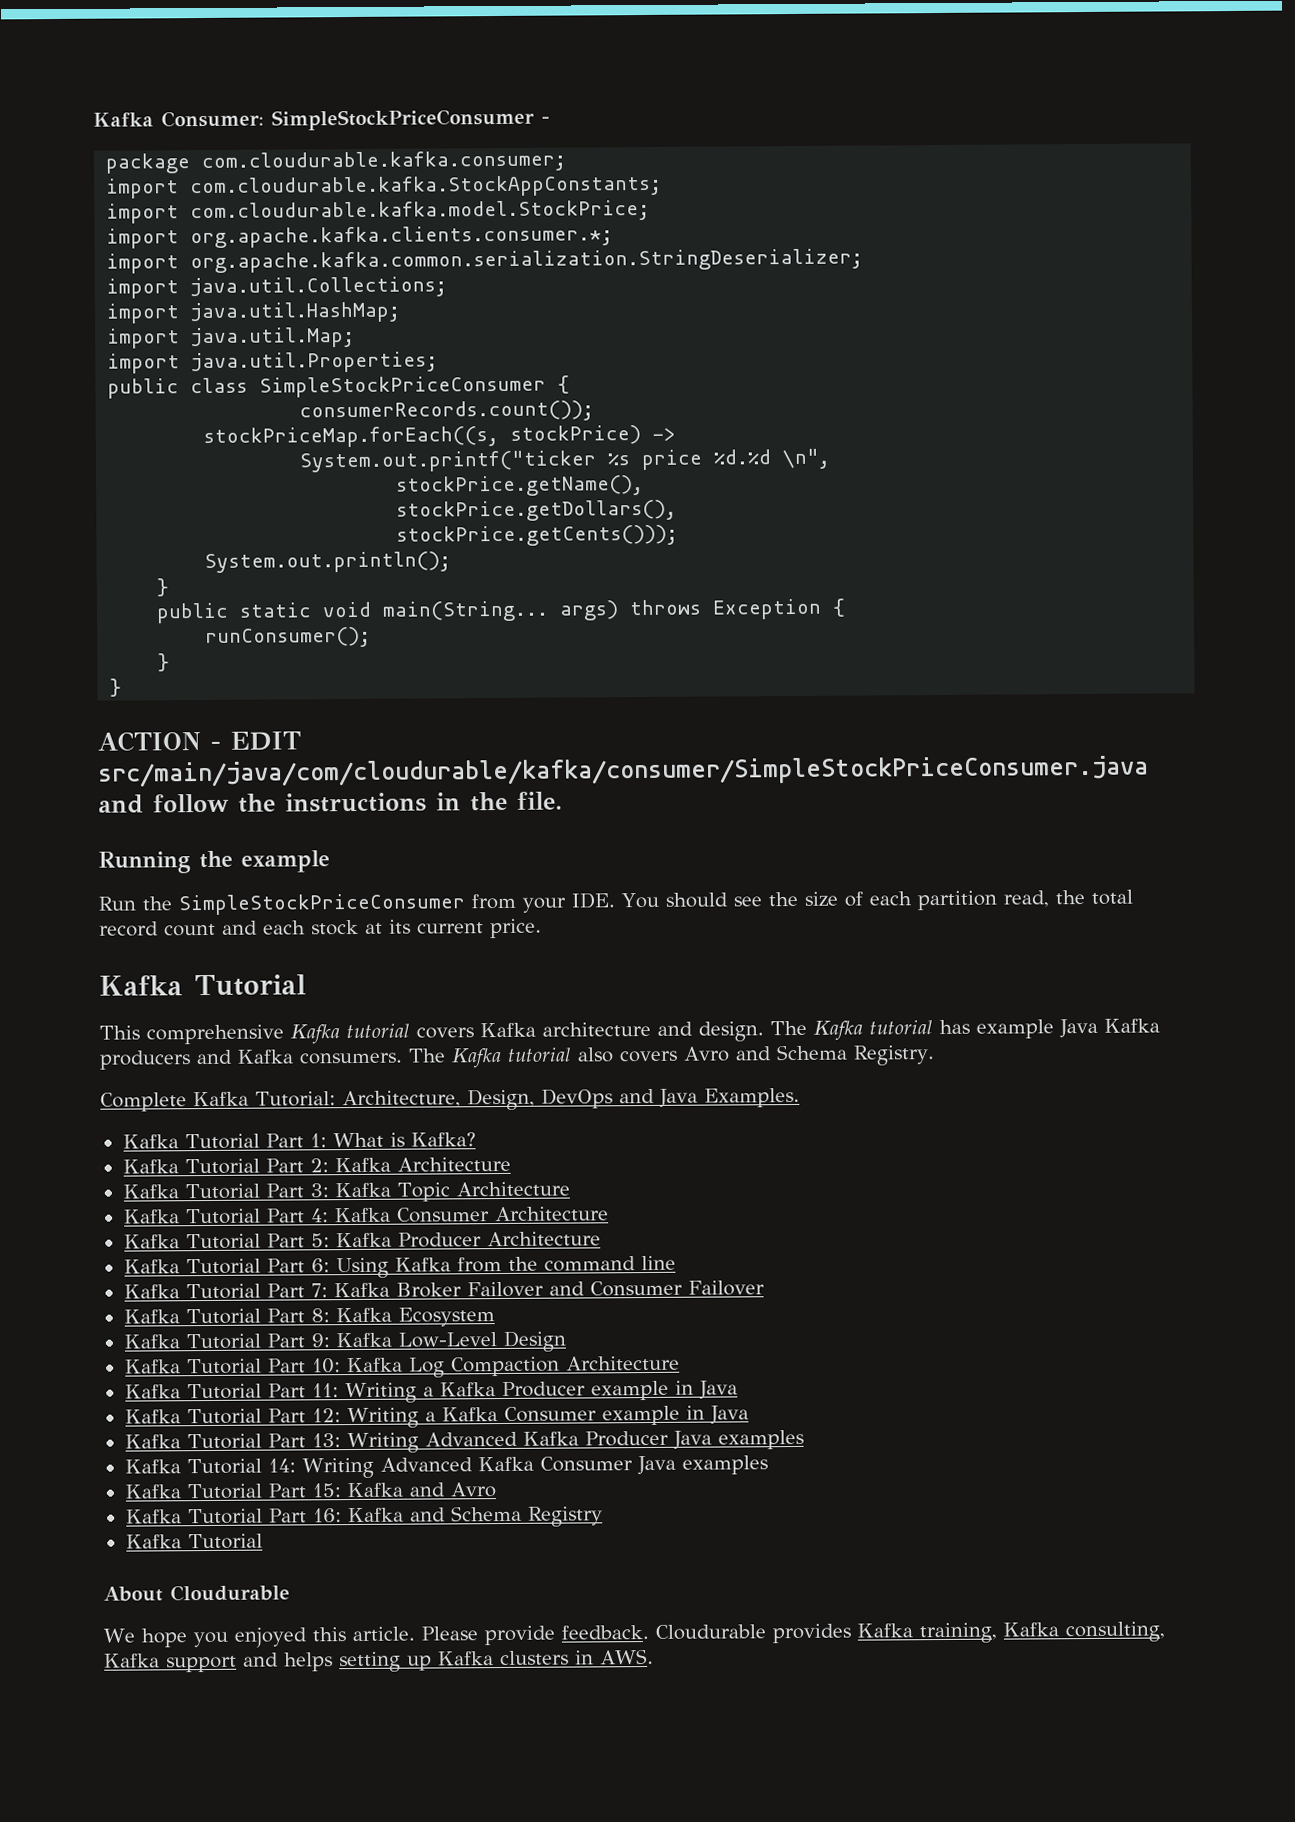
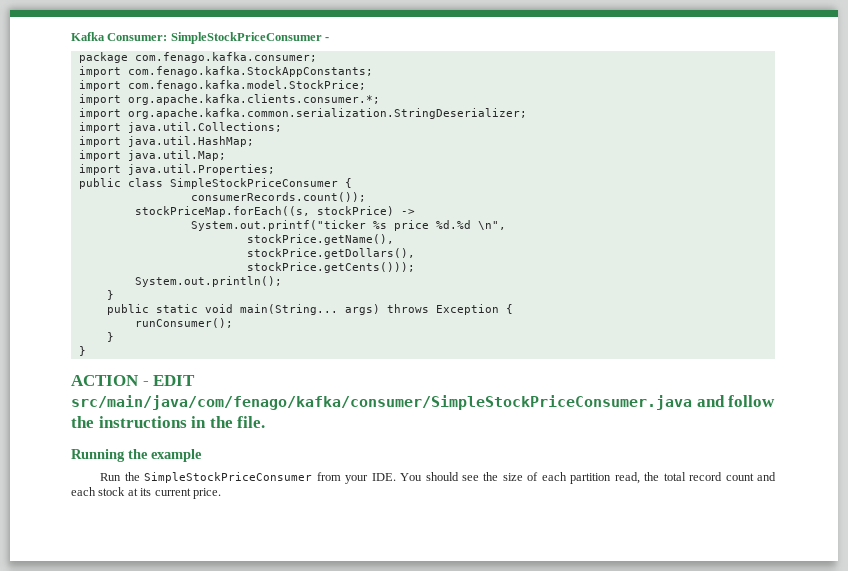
- package com.cloudurable.kafka.consumer;
- import com.cloudurable.kafka.StockAppConstants;
- import com.cloudurable.kafka.model.StockPrice;
+ package com.fenago.kafka.consumer;
+ import com.fenago.kafka.StockAppConstants;
+ import com.fenago.kafka.model.StockPrice;
- ACTION - EDIT src/main/java/com/cloudurable/kafka/consumer/SimpleStockPriceConsumer.java and follow the instructions in the file.
+ ACTION - EDIT src/main/java/com/fenago/kafka/consumer/SimpleStockPriceConsumer.java and follow the instructions in the file.
  Run the SimpleStockPriceConsumer from your IDE. You should see the size of each partition read, the total record count and each stock at its current price.
- Kafka Tutorial
- This comprehensive Kafka tutorial covers Kafka architecture and design. The Kafka tutorial has example Java Kafka producers and Kafka consumers. The Kafka tutorial also covers Avro and Schema Registry.
- Complete Kafka Tutorial: Architecture, Design, DevOps and Java Examples.
- Kafka Tutorial Part 1: What is Kafka?
- Kafka Tutorial Part 2: Kafka Architecture
- Kafka Tutorial Part 3: Kafka Topic Architecture
- Kafka Tutorial Part 4: Kafka Consumer Architecture
- Kafka Tutorial Part 5: Kafka Producer Architecture
- Kafka Tutorial Part 6: Using Kafka from the command line
- Kafka Tutorial Part 7: Kafka Broker Failover and Consumer Failover
- Kafka Tutorial Part 8: Kafka Ecosystem
- Kafka Tutorial Part 9: Kafka Low-Level Design
- Kafka Tutorial Part 10: Kafka Log Compaction Architecture
- Kafka Tutorial Part 11: Writing a Kafka Producer example in Java
- Kafka Tutorial Part 12: Writing a Kafka Consumer example in Java
- Kafka Tutorial Part 13: Writing Advanced Kafka Producer Java examples
- Kafka Tutorial 14: Writing Advanced Kafka Consumer Java examples
- Kafka Tutorial Part 15: Kafka and Avro
- Kafka Tutorial Part 16: Kafka and Schema Registry
- Kafka Tutorial
- About Cloudurable
- We hope you enjoyed this article. Please provide feedback. Cloudurable provides Kafka training, Kafka consulting, Kafka support and helps setting up Kafka clusters in AWS.

